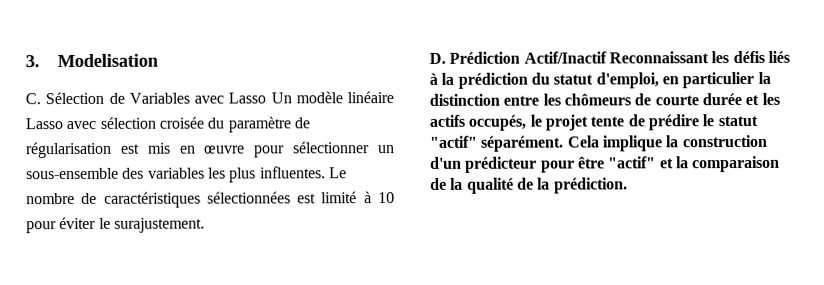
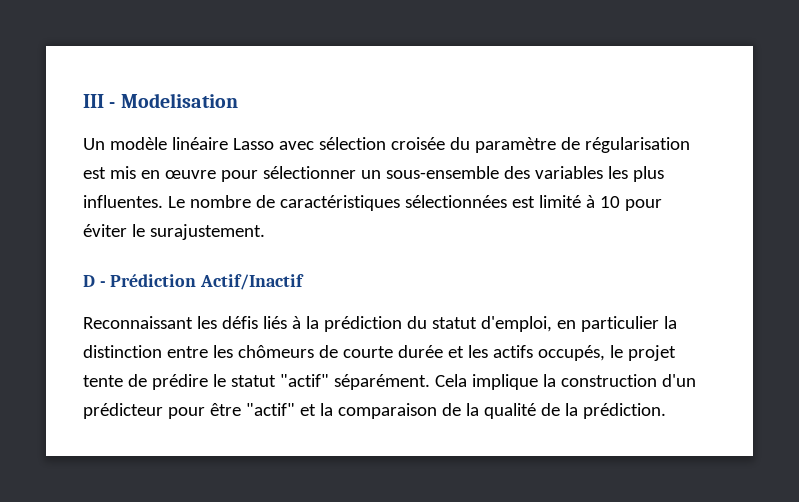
- 3. Modelisation
+ III - Modelisation
- C. Sélection de Variables avec Lasso Un modèle linéaire Lasso avec sélection croisée du paramètre de régularisation est mis en œuvre pour sélectionner un sous-ensemble des variables les plus influentes.
+ Un modèle linéaire Lasso avec sélection croisée du paramètre de régularisation est mis en œuvre pour sélectionner un sous-ensemble des variables les plus influentes.
- D. Prédiction Actif/Inactif Reconnaissant les défis liés à la prédiction du statut d'emploi, en particulier la distinction entre les chômeurs de courte durée et les actifs occupés, le projet tente de prédire le statut "actif" séparément.
+ D - Prédiction Actif/Inactif
+ Reconnaissant les défis liés à la prédiction du statut d'emploi, en particulier la distinction entre les chômeurs de courte durée et les actifs occupés, le projet tente de prédire le statut "actif" séparément.

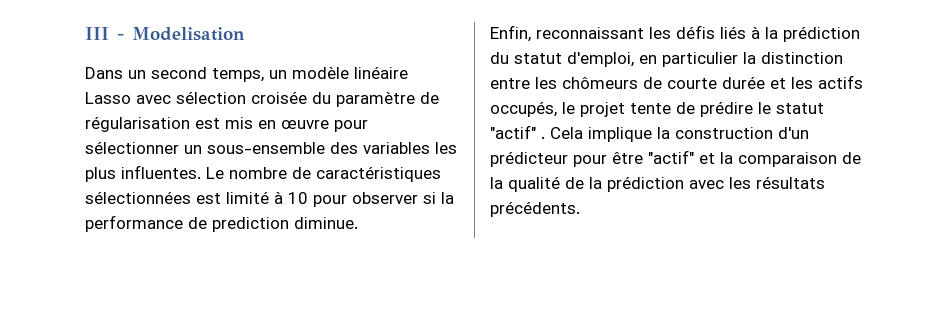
- Un modèle linéaire Lasso avec sélection croisée du paramètre de régularisation est mis en œuvre pour sélectionner un sous-ensemble des variables les plus influentes.
+ Dans un second temps, un modèle linéaire Lasso avec sélection croisée du paramètre de régularisation est mis en œuvre pour sélectionner un sous-ensemble des variables les plus influentes.
- Le nombre de caractéristiques sélectionnées est limité à 10 pour éviter le surajustement.
- D - Prédiction Actif/Inactif
- Reconnaissant les défis liés à la prédiction du statut d'emploi, en particulier la distinction entre les chômeurs de courte durée et les actifs occupés, le projet tente de prédire le statut "actif" séparément.
+ Le nombre de caractéristiques sélectionnées est limité à 10 pour observer si la performance de prediction diminue.
+ Enfin, reconnaissant les défis liés à la prédiction du statut d'emploi, en particulier la distinction entre les chômeurs de courte durée et les actifs occupés, le projet tente de prédire le statut "actif" .
- Cela implique la construction d'un prédicteur pour être "actif" et la comparaison de la qualité de la prédiction.
+ Cela implique la construction d'un prédicteur pour être "actif" et la comparaison de la qualité de la prédiction avec les résultats précédents.

